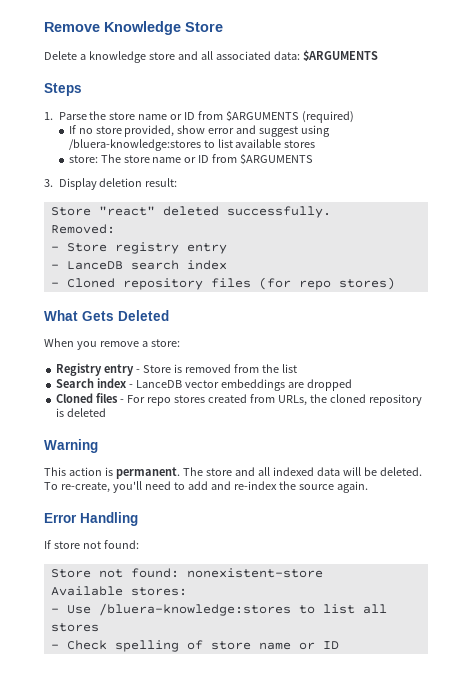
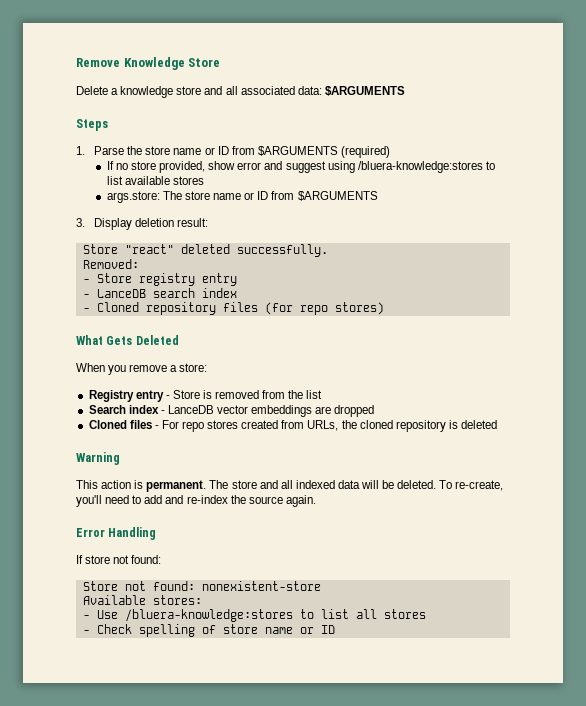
- store: The store name or ID from $ARGUMENTS
+ args.store: The store name or ID from $ARGUMENTS

